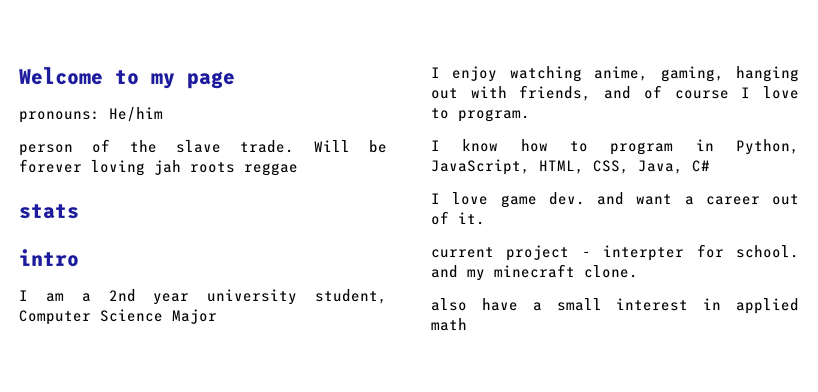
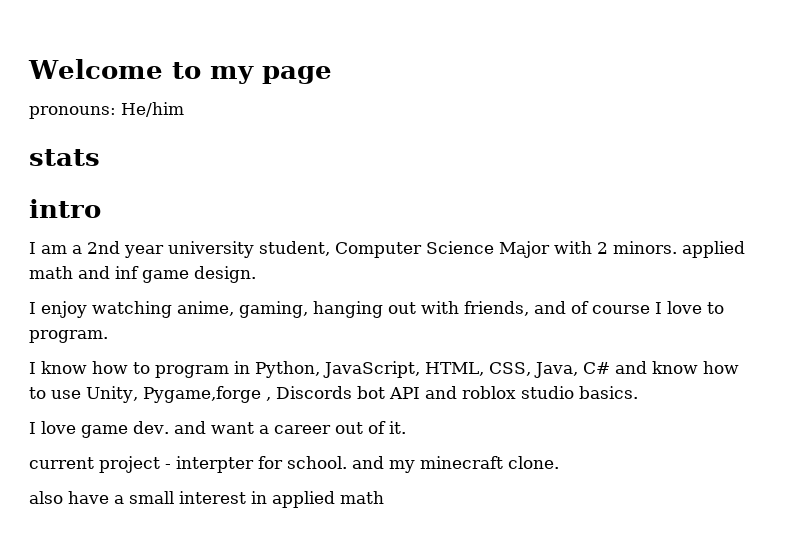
- person of the slave trade. Will be forever loving jah roots reggae
- I am a 2nd year university student, Computer Science Major
+ I am a 2nd year university student, Computer Science Major with 2 minors. applied math and inf game design.
- I know how to program in Python, JavaScript, HTML, CSS, Java, C#
+ I know how to program in Python, JavaScript, HTML, CSS, Java, C# and know how to use Unity, Pygame,forge , Discords bot API and roblox studio basics.

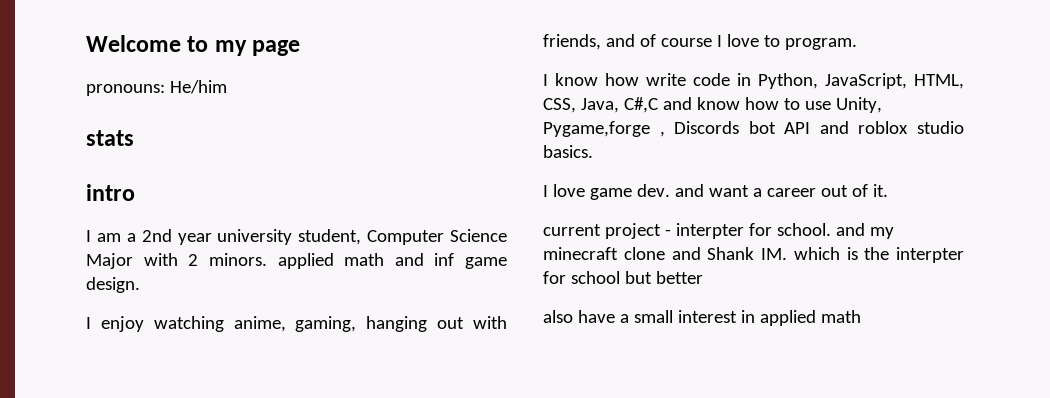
- I know how to program in Python, JavaScript, HTML, CSS, Java, C# and know how to use Unity, Pygame,forge , Discords bot API and roblox studio basics.
+ I know how write code in Python, JavaScript, HTML, CSS, Java, C#,C and know how to use Unity, Pygame,forge , Discords bot API and roblox studio basics.
- current project - interpter for school. and my minecraft clone.
+ current project - interpter for school. and my minecraft clone and Shank IM. which is the interpter for school but better

